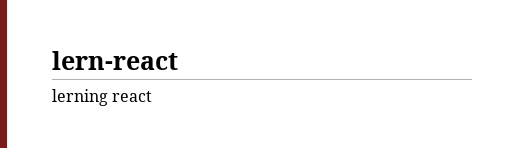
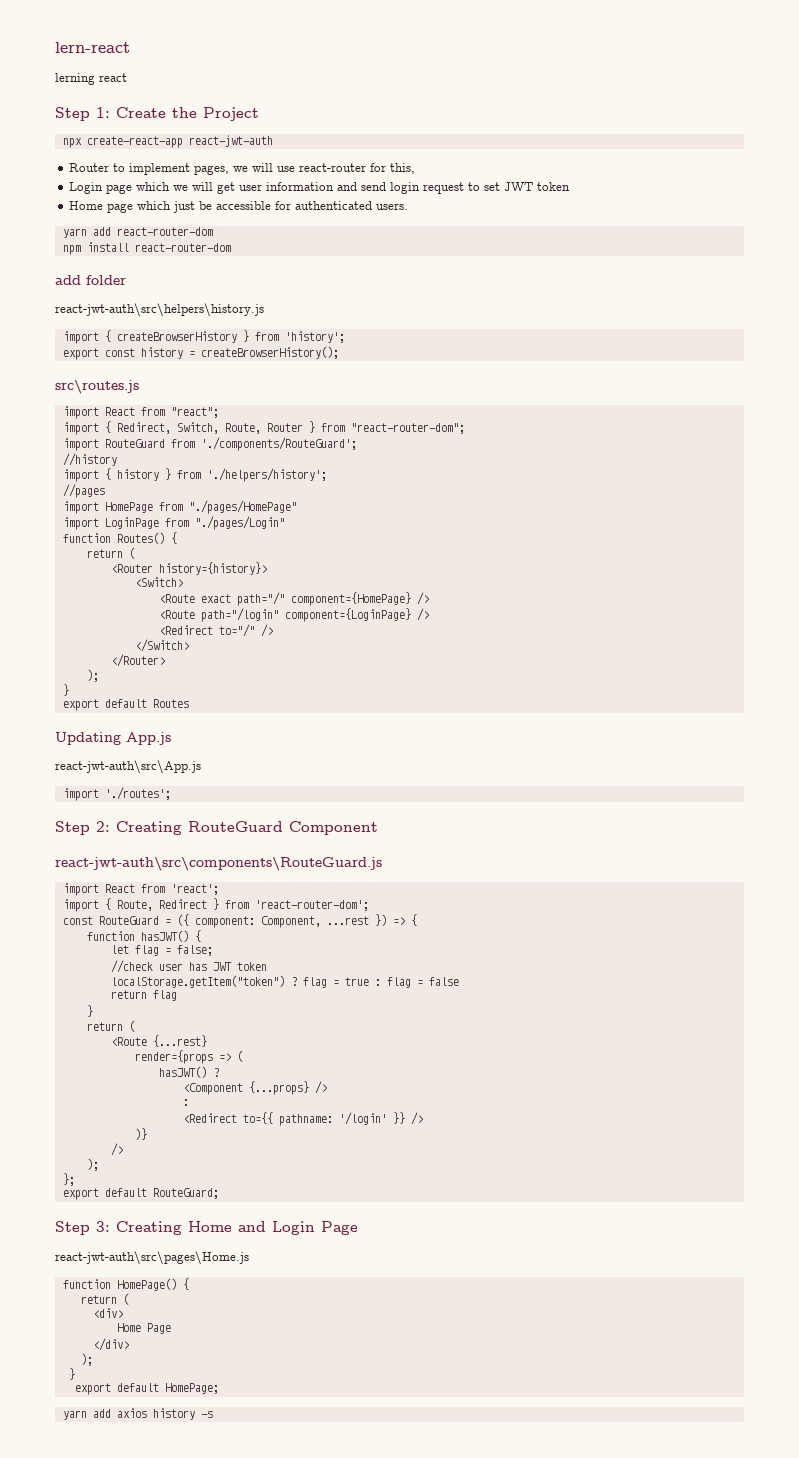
+ Step 1: Create the Project
+ npx create-react-app react-jwt-auth
+ Router to implement pages, we will use react-router for this,
+ Login page which we will get user information and send login request to set JWT token
+ Home page which just be accessible for authenticated users.
+ yarn add react-router-dom
+ npm install react-router-dom
+ add folder
+ react-jwt-auth\src\helpers\history.js
+ import { createBrowserHistory } from 'history';
+ export const history = createBrowserHistory();
+ src\routes.js
+ import React from "react";
+ import { Redirect, Switch, Route, Router } from "react-router-dom";
+ import RouteGuard from './components/RouteGuard';
+ //history
+ import { history } from './helpers/history';
+ //pages
+ import HomePage from "./pages/HomePage"
+ import LoginPage from "./pages/Login"
+ function Routes() {
+ return (
+ <Router history={history}>
+ <Switch>
+ <Route exact path="/" component={HomePage} />
+ <Route path="/login" component={LoginPage} />
+ <Redirect to="/" />
+ </Switch>
+ </Router>
+ );
+ }
+ export default Routes
+ Updating App.js
+ react-jwt-auth\src\App.js
+ import './routes';
+ Step 2: Creating RouteGuard Component
+ react-jwt-auth\src\components\RouteGuard.js
+ import React from 'react';
+ import { Route, Redirect } from 'react-router-dom';
+ const RouteGuard = ({ component: Component, ...rest }) => {
+ function hasJWT() {
+ let flag = false;
+ //check user has JWT token
+ localStorage.getItem("token") ? flag = true : flag = false
+ return flag
+ }
+ return (
+ <Route {...rest}
+ render={props => (
+ hasJWT() ?
+ <Component {...props} />
+ :
+ <Redirect to={{ pathname: '/login' }} />
+ )}
+ />
+ );
+ };
+ export default RouteGuard;
+ Step 3: Creating Home and Login Page
+ react-jwt-auth\src\pages\Home.js
+ function HomePage() {
+ return (
+ <div>
+ Home Page
+ </div>
+ );
+ }
+ export default HomePage;
+ yarn add axios history -s

